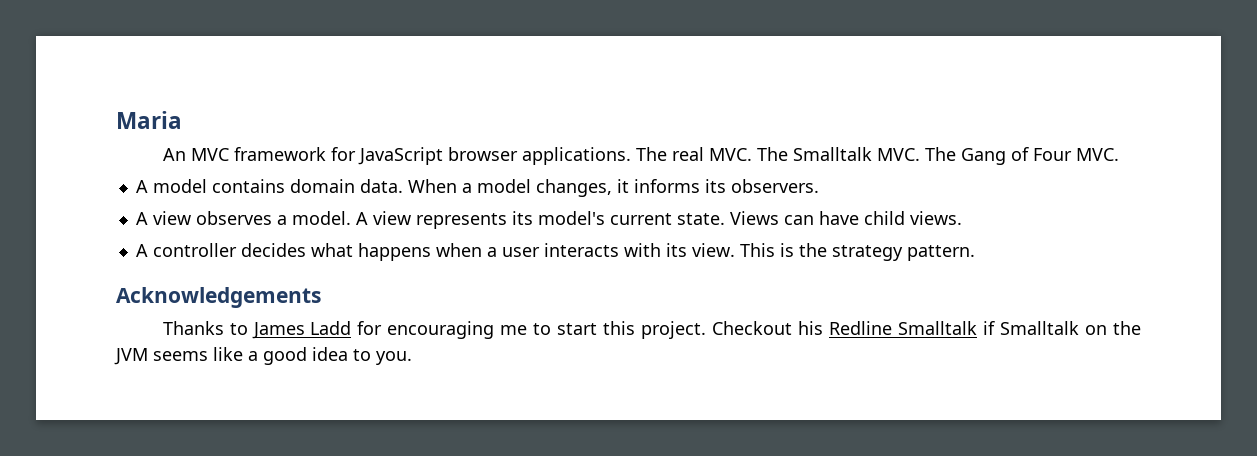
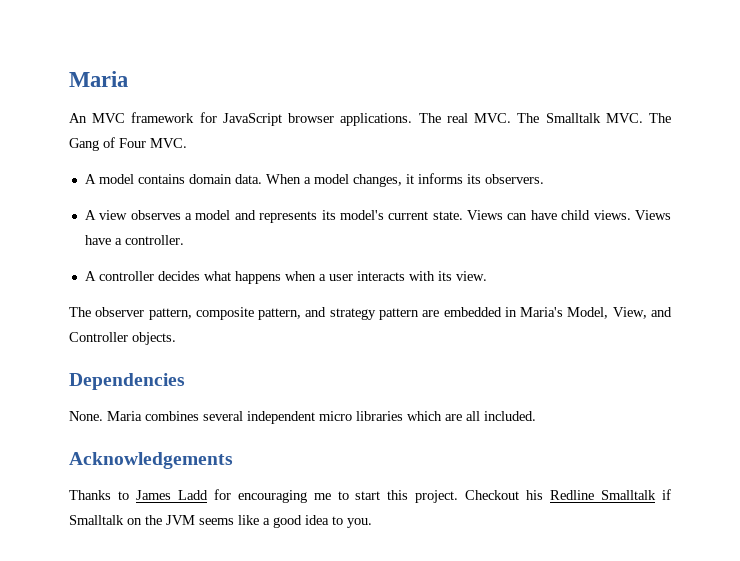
- A view observes a model. A view represents its model's current state.
+ A view observes a model and represents its model's current state.
+ Views have a controller.
- A controller decides what happens when a user interacts with its view. This is the strategy pattern.
+ A controller decides what happens when a user interacts with its view.
+ The observer pattern, composite pattern, and strategy pattern are embedded in Maria's Model, View, and Controller objects.
+ Dependencies
+ None. Maria combines several independent micro libraries which are all included.

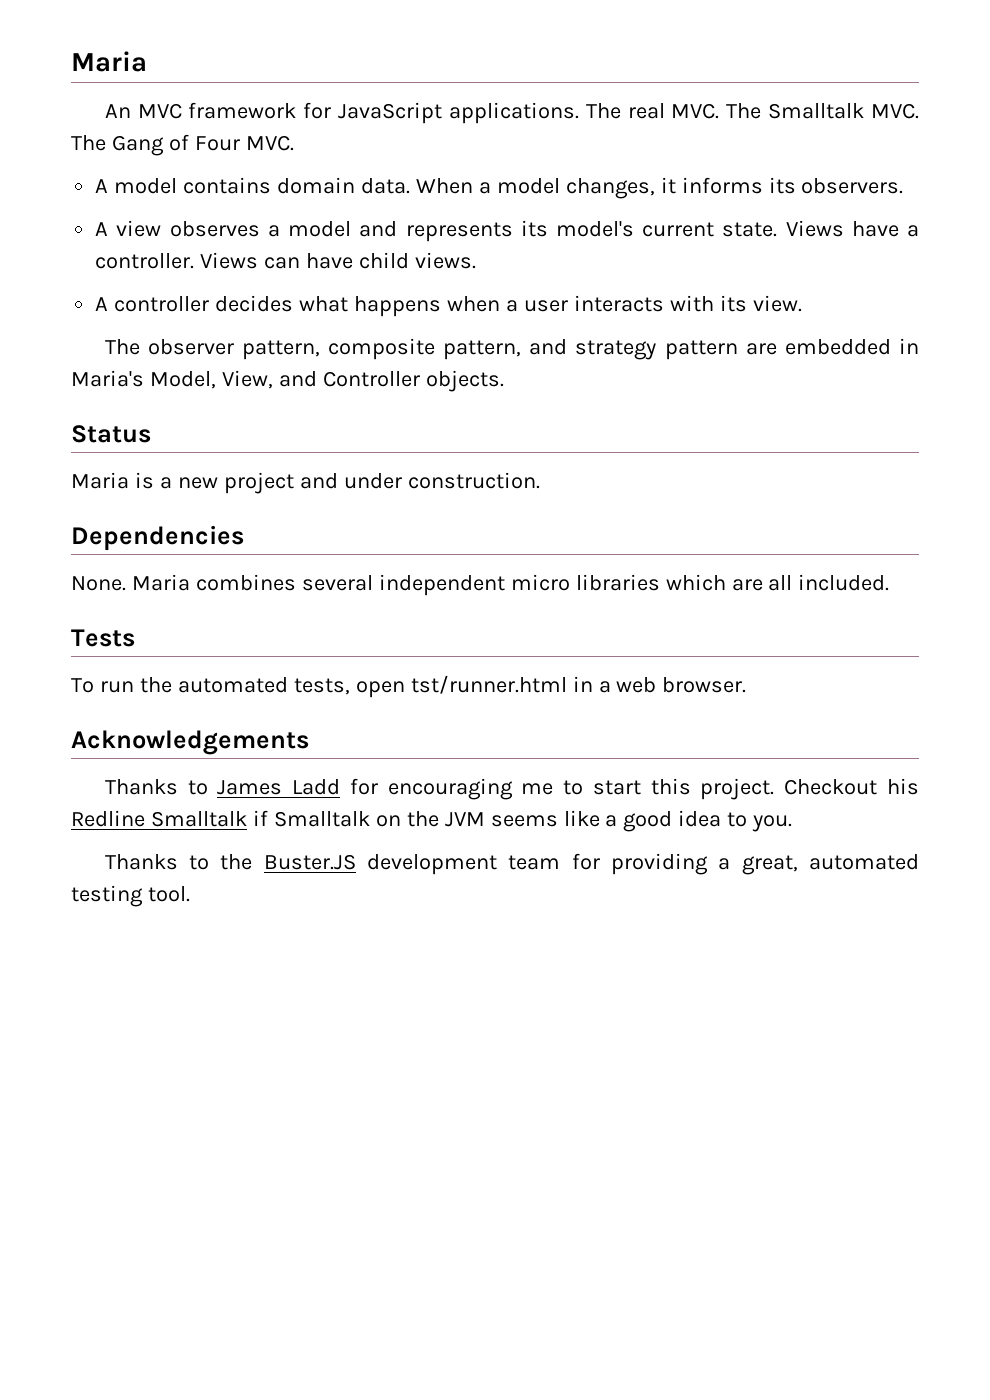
- An MVC framework for JavaScript browser applications.
+ An MVC framework for JavaScript applications.
- Views can have child views. Views have a controller.
+ Views have a controller. Views can have child views.
+ Status
+ Maria is a new project and under construction.
+ Tests
+ To run the automated tests, open tst/runner.html in a web browser.
+ Thanks to the Buster.JS development team for providing a great, automated testing tool.

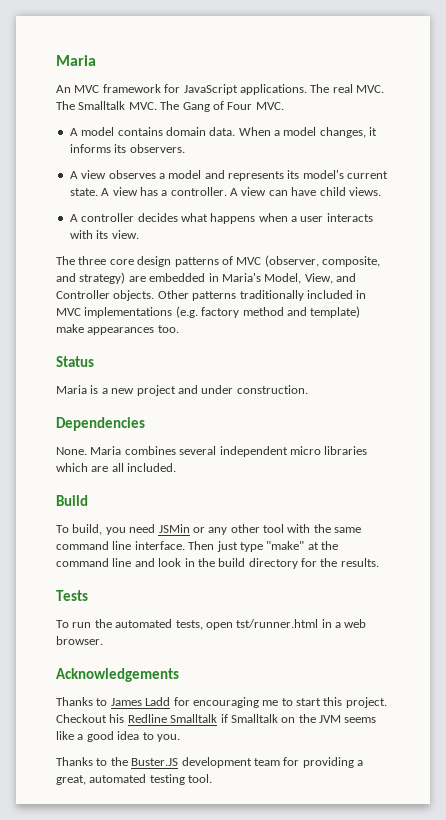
- Views have a controller. Views can have child views.
+ A view has a controller. A view can have child views.
- The observer pattern, composite pattern, and strategy pattern are embedded in Maria's Model, View, and Controller objects.
+ The three core design patterns of MVC (observer, composite, and strategy) are embedded in Maria's Model, View, and Controller objects. Other patterns traditionally included in MVC implementations (e.g. factory method and template) make appearances too.
+ Build
+ To build, you need JSMin or any other tool with the same command line interface. Then just type "make" at the command line and look in the build directory for the results.

